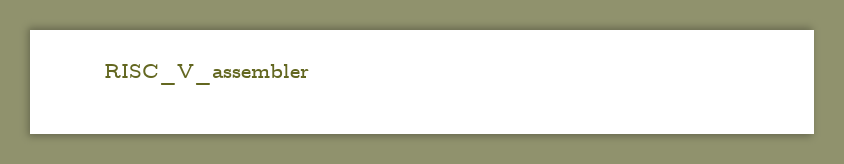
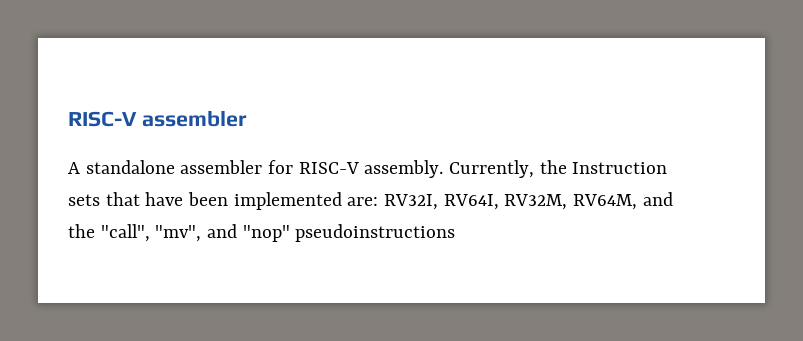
- RISC_V_assembler
+ RISC-V assembler
+ A standalone assembler for RISC-V assembly. Currently, the Instruction sets that have been implemented are: RV32I, RV64I, RV32M, RV64M, and the "call", "mv", and "nop" pseudoinstructions

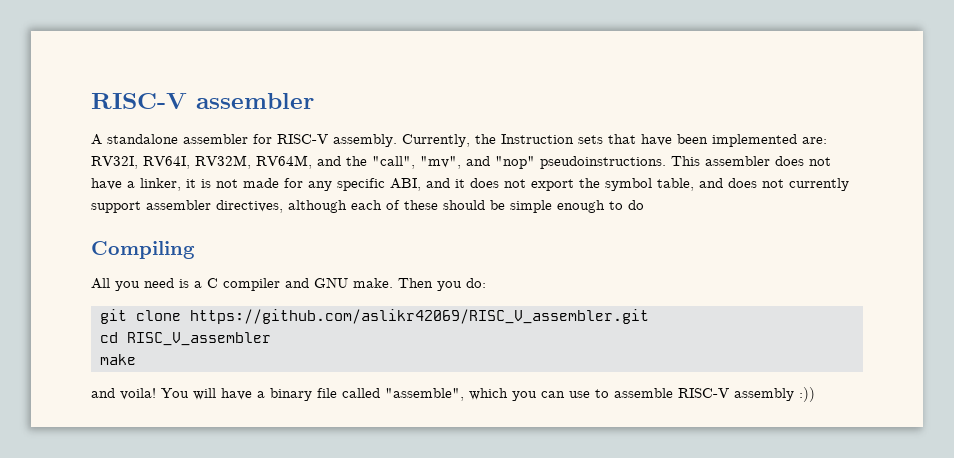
- Currently, the Instruction sets that have been implemented are: RV32I, RV64I, RV32M, RV64M, and the "call", "mv", and "nop" pseudoinstructions
+ Currently, the Instruction sets that have been implemented are: RV32I, RV64I, RV32M, RV64M, and the "call", "mv", and "nop" pseudoinstructions. This assembler does not have a linker, it is not made for any specific ABI, and it does not export the symbol table, and does not currently support assembler directives, although each of these should be simple enough to do
+ Compiling
+ All you need is a C compiler and GNU make. Then you do:
+ git clone https://github.com/aslikr42069/RISC_V_assembler.git
+ cd RISC_V_assembler
+ make
+ and voila! You will have a binary file called "assemble", which you can use to assemble RISC-V assembly :))

